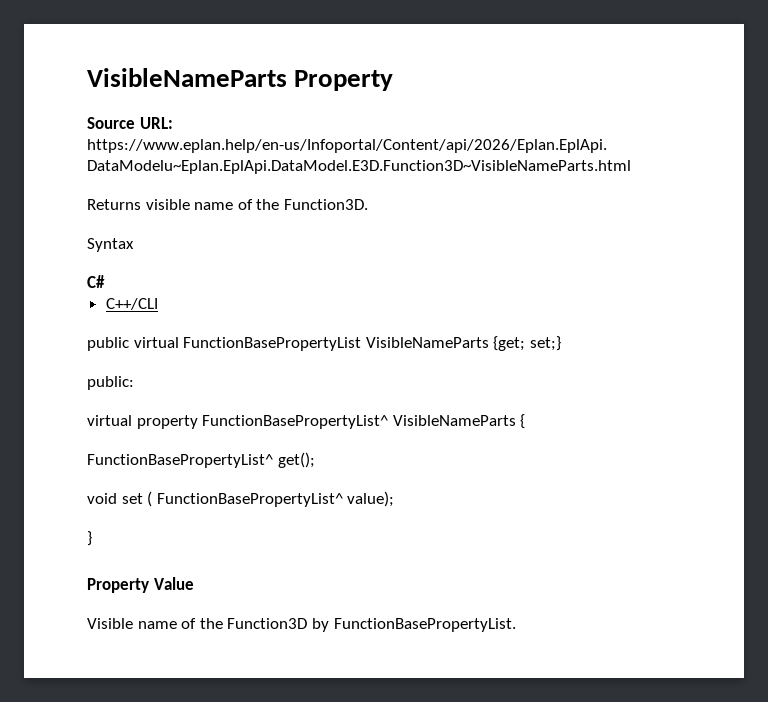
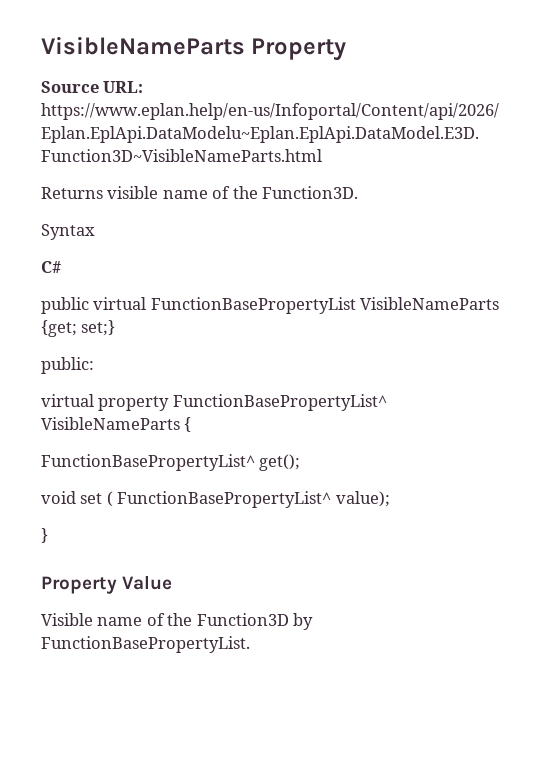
- C++/CLI

